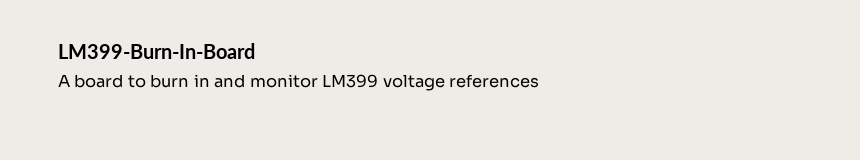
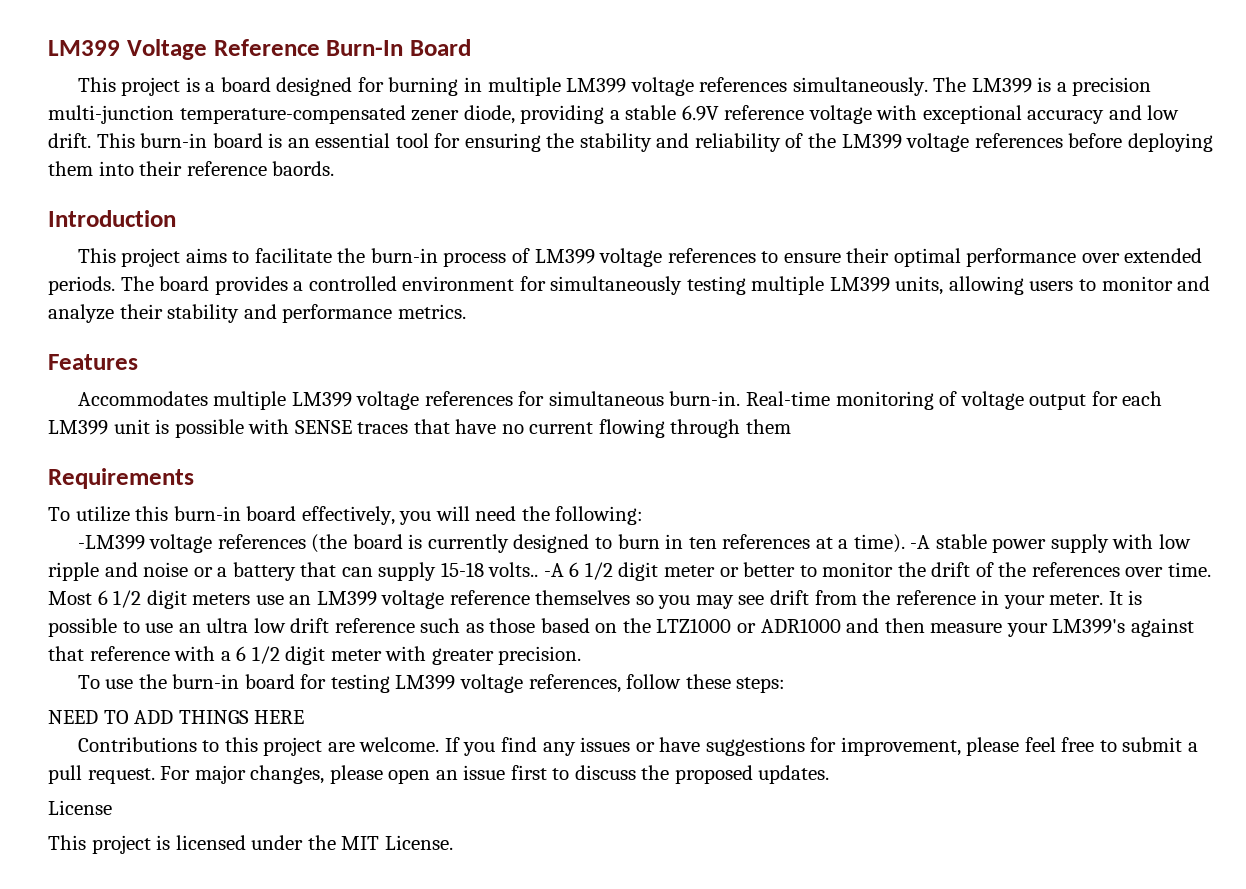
- LM399-Burn-In-Board
- A board to burn in and monitor LM399 voltage references
+ LM399 Voltage Reference Burn-In Board
+ This project is a board designed for burning in multiple LM399 voltage references simultaneously. The LM399 is a precision multi-junction temperature-compensated zener diode, providing a stable 6.9V reference voltage with exceptional accuracy and low drift. This burn-in board is an essential tool for ensuring the stability and reliability of the LM399 voltage references before deploying them into their reference baords.
+ Introduction
+ This project aims to facilitate the burn-in process of LM399 voltage references to ensure their optimal performance over extended periods. The board provides a controlled environment for simultaneously testing multiple LM399 units, allowing users to monitor and analyze their stability and performance metrics.
+ Features
+ Accommodates multiple LM399 voltage references for simultaneous burn-in. Real-time monitoring of voltage output for each LM399 unit is possible with SENSE traces that have no current flowing through them
+ Requirements
+ To utilize this burn-in board effectively, you will need the following:
+ -LM399 voltage references (the board is currently designed to burn in ten references at a time). -A stable power supply with low ripple and noise or a battery that can supply 15-18 volts.. -A 6 1/2 digit meter or better to monitor the drift of the references over time. Most 6 1/2 digit meters use an LM399 voltage reference themselves so you may see drift from the reference in your meter. It is possible to use an ultra low drift reference such as those based on the LTZ1000 or ADR1000 and then measure your LM399's against that reference with a 6 1/2 digit meter with greater precision.
+ To use the burn-in board for testing LM399 voltage references, follow these steps:
+ NEED TO ADD THINGS HERE
+ Contributions to this project are welcome. If you find any issues or have suggestions for improvement, please feel free to submit a pull request. For major changes, please open an issue first to discuss the proposed updates.
+ License
+ This project is licensed under the MIT License.

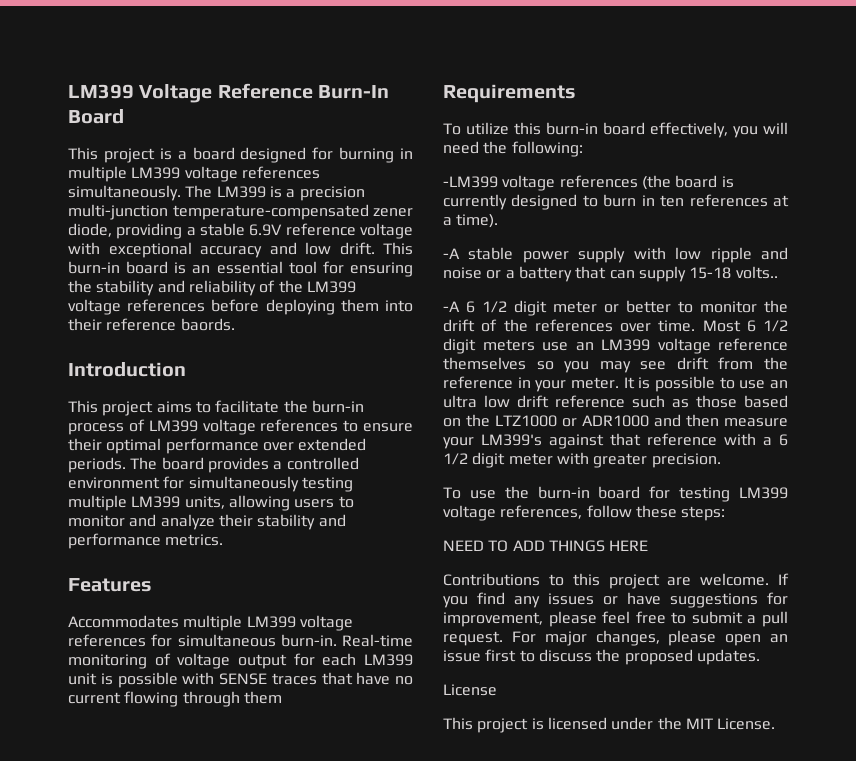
- -LM399 voltage references (the board is currently designed to burn in ten references at a time). -A stable power supply with low ripple and noise or a battery that can supply 15-18 volts.. -A 6 1/2 digit meter or better to monitor the drift of the references over time.
+ -LM399 voltage references (the board is currently designed to burn in ten references at a time).
+ -A stable power supply with low ripple and noise or a battery that can supply 15-18 volts..
+ -A 6 1/2 digit meter or better to monitor the drift of the references over time.

